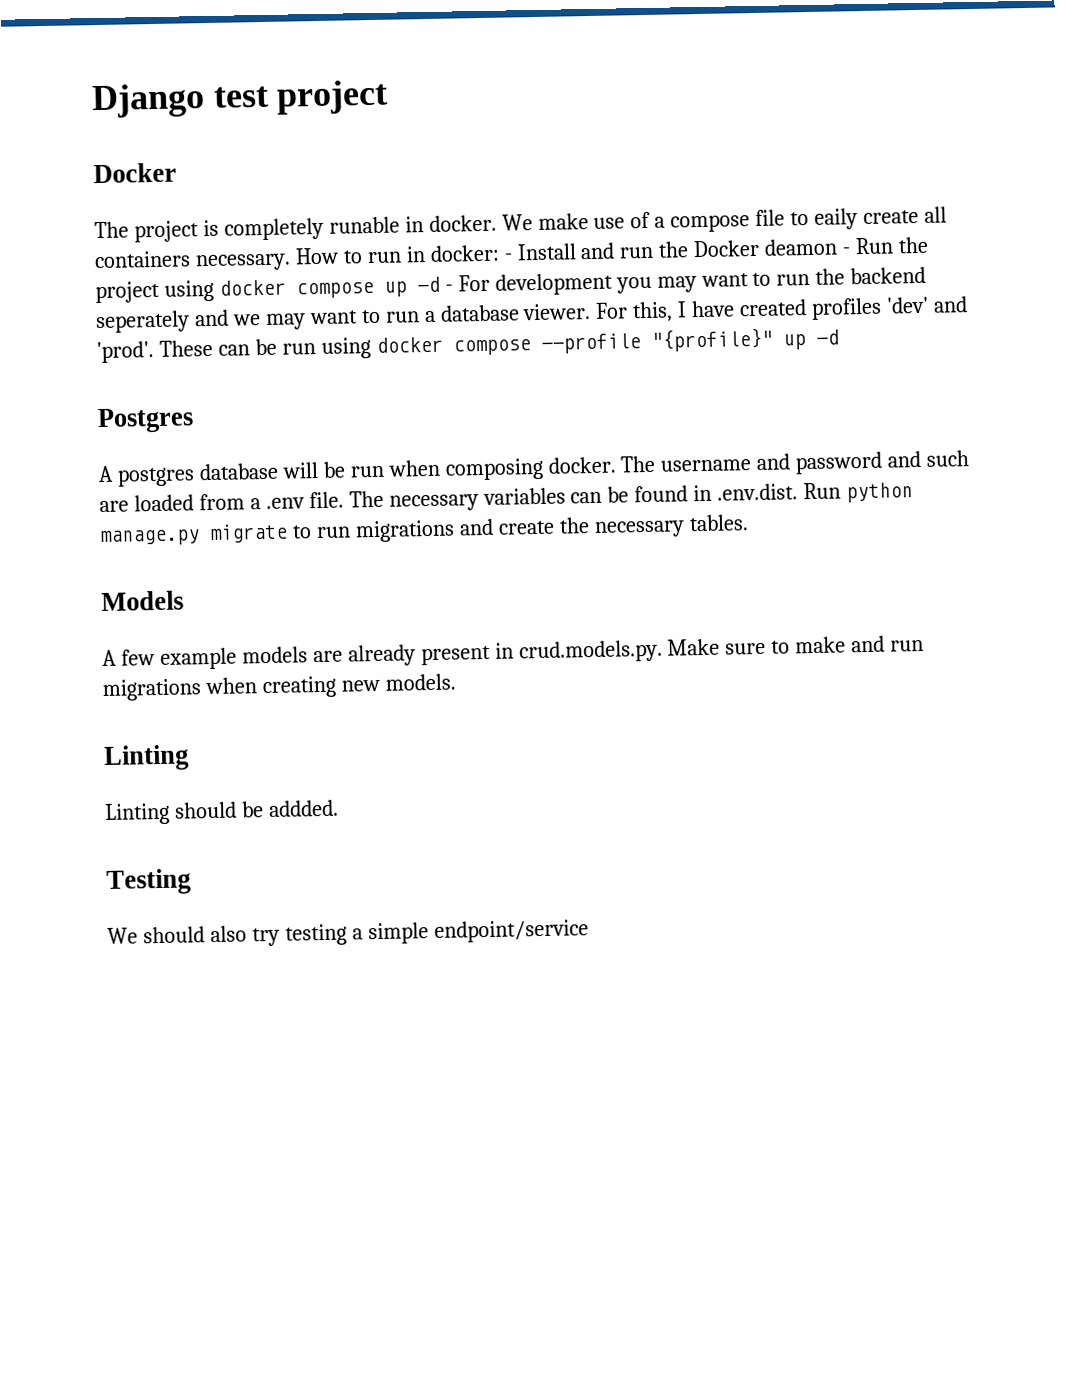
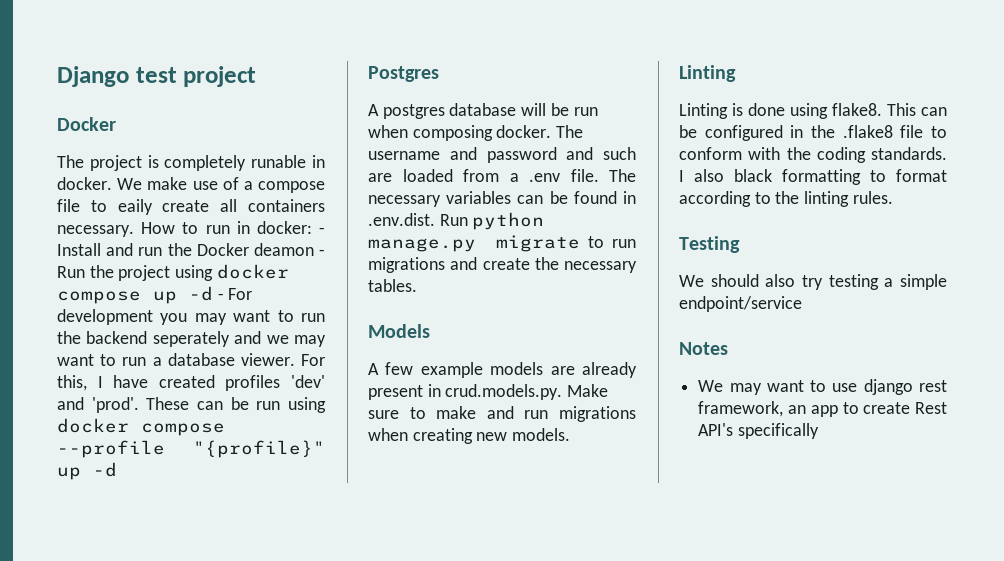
- Linting should be addded.
+ Linting is done using flake8. This can be configured in the .flake8 file to conform with the coding standards. I also black formatting to format according to the linting rules.
+ Notes
+ We may want to use django rest framework, an app to create Rest API's specifically

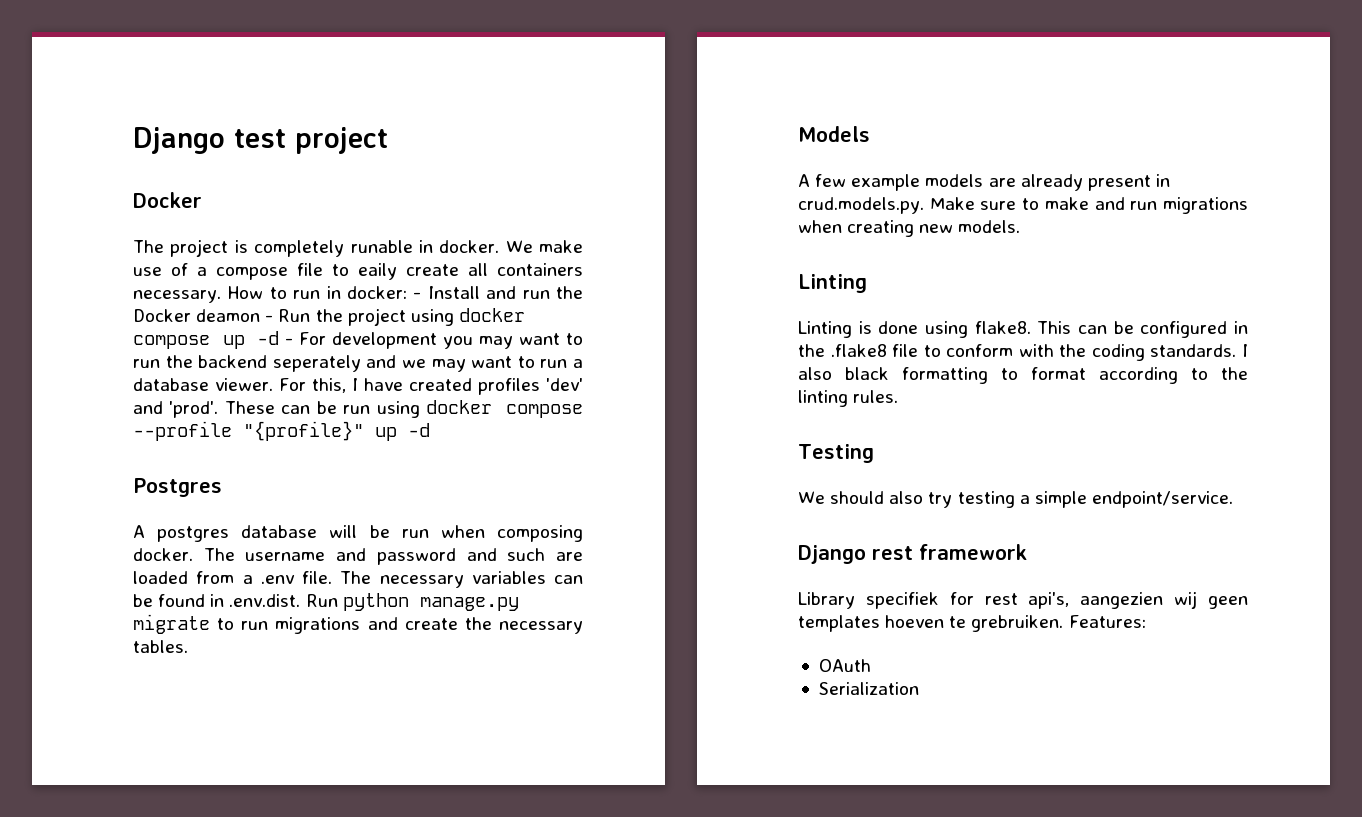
- We should also try testing a simple endpoint/service
- Notes
- We may want to use django rest framework, an app to create Rest API's specifically
+ We should also try testing a simple endpoint/service.
+ Django rest framework
+ Library specifiek for rest api's, aangezien wij geen templates hoeven te grebruiken. Features:
+ OAuth
+ Serialization

